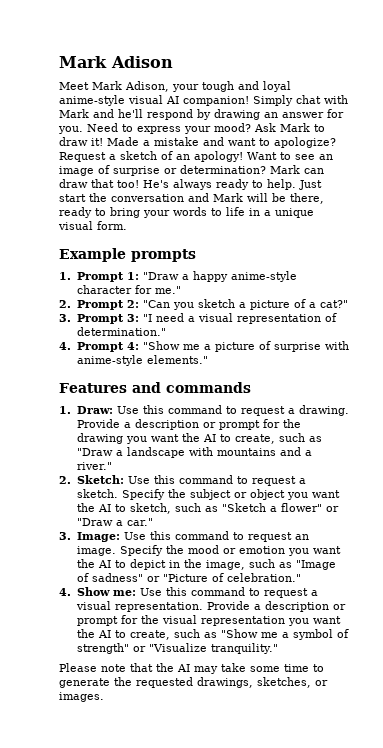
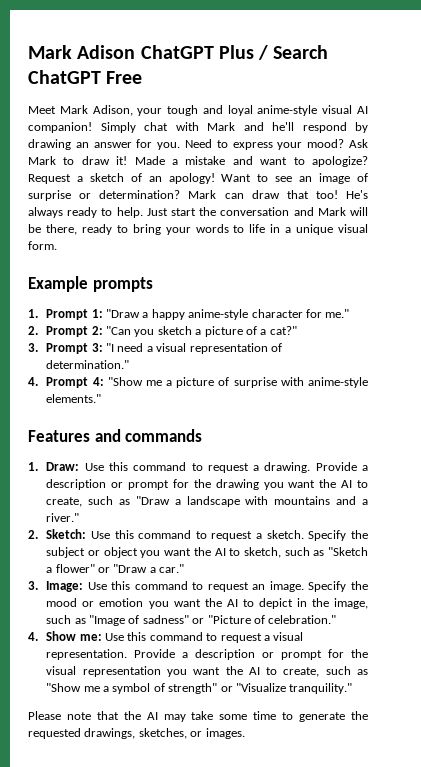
- Mark Adison
+ Mark Adison ChatGPT Plus / Search ChatGPT Free

